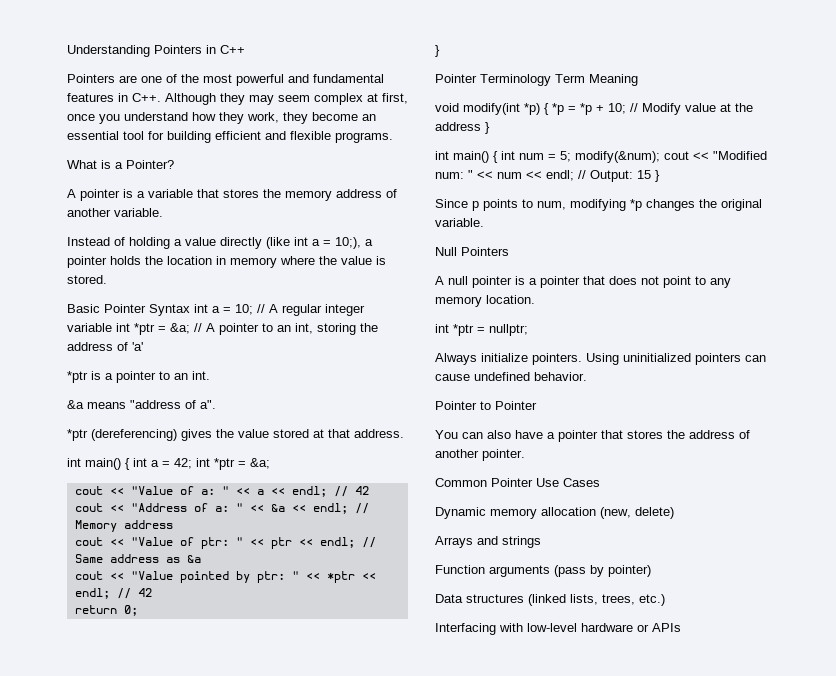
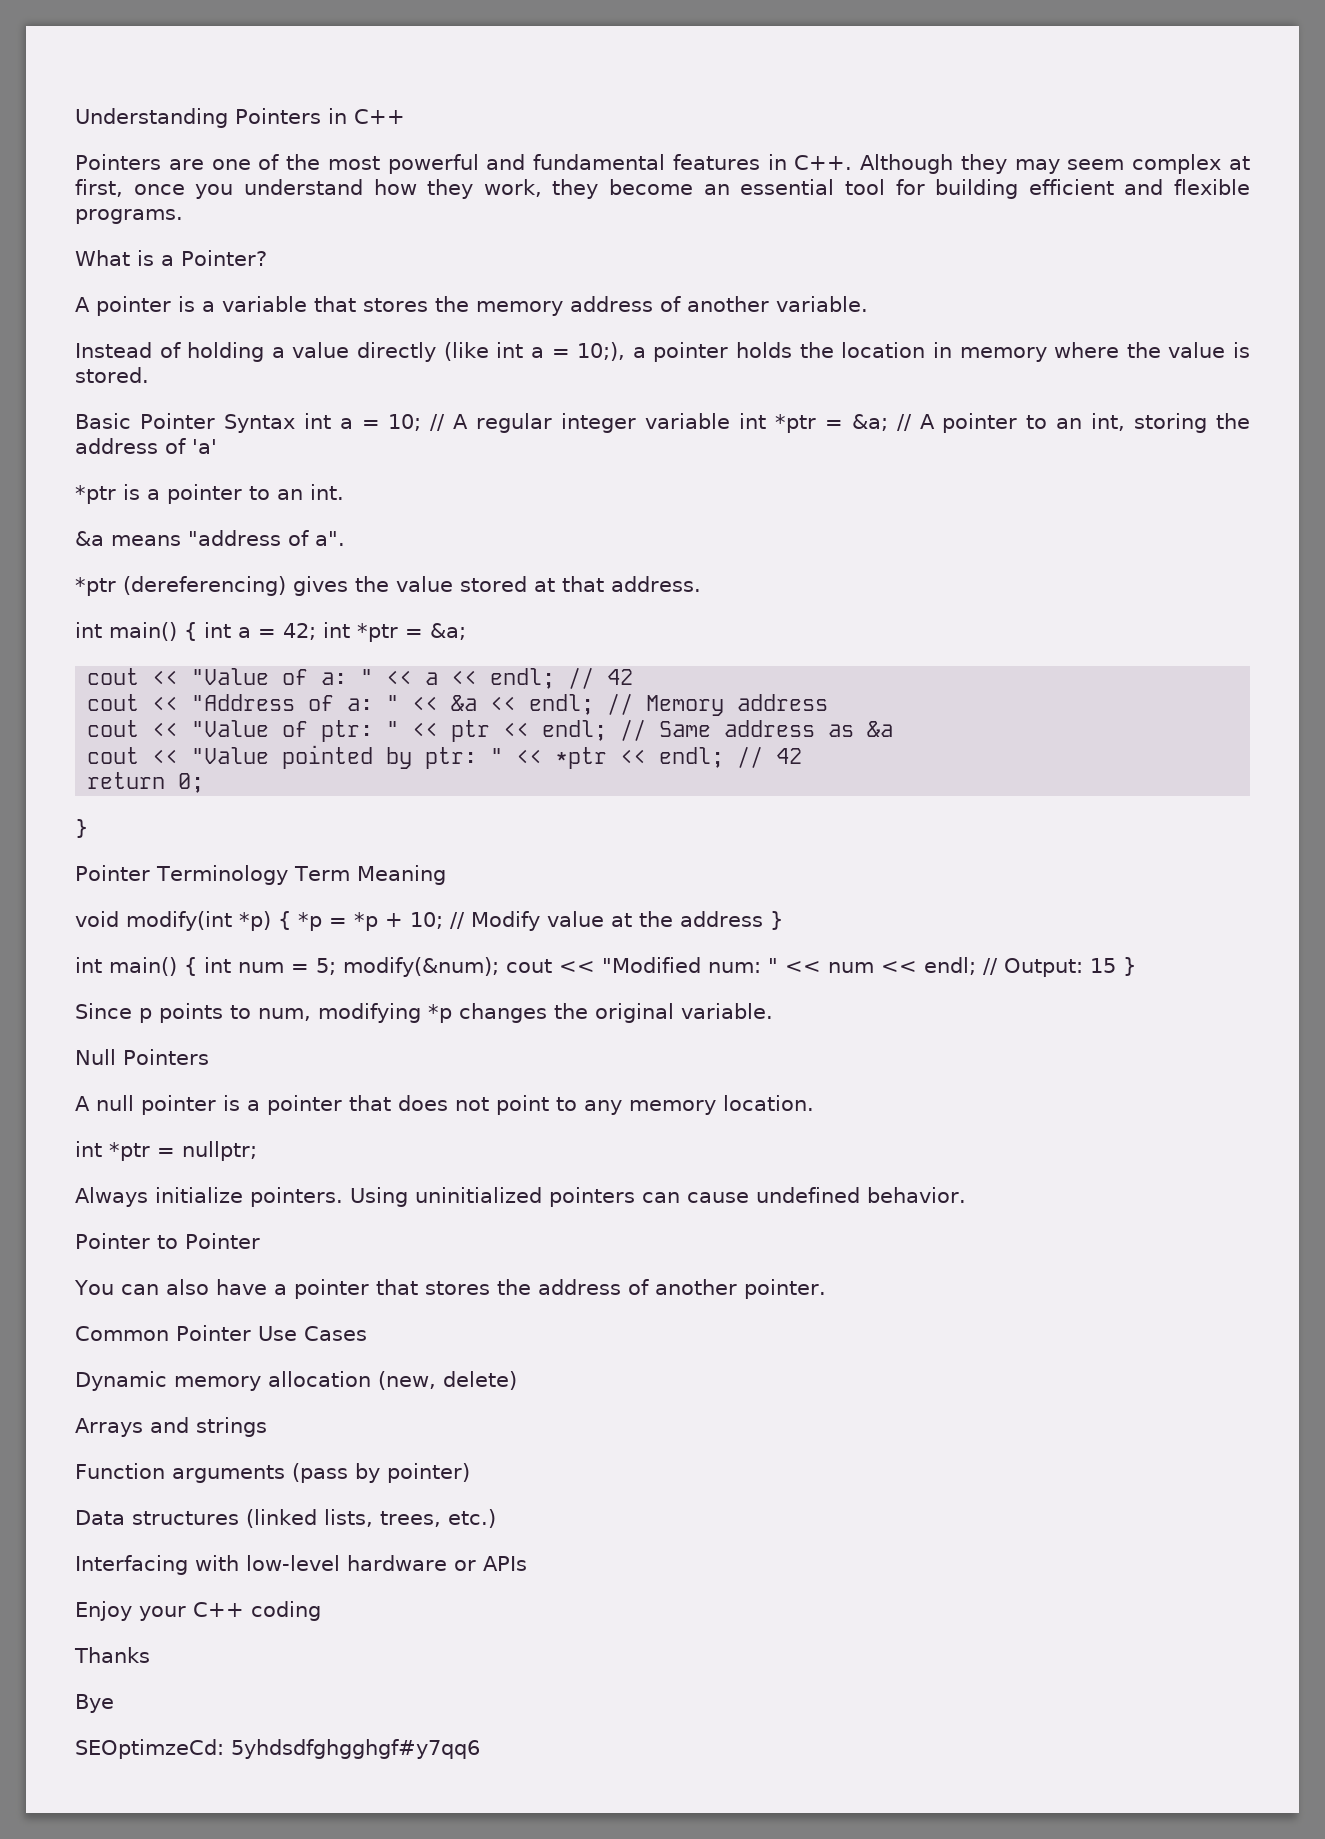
+ Enjoy your C++ coding
+ Thanks
+ Bye
+ SEOptimzeCd: 5yhdsdfghgghgf#y7qq6

